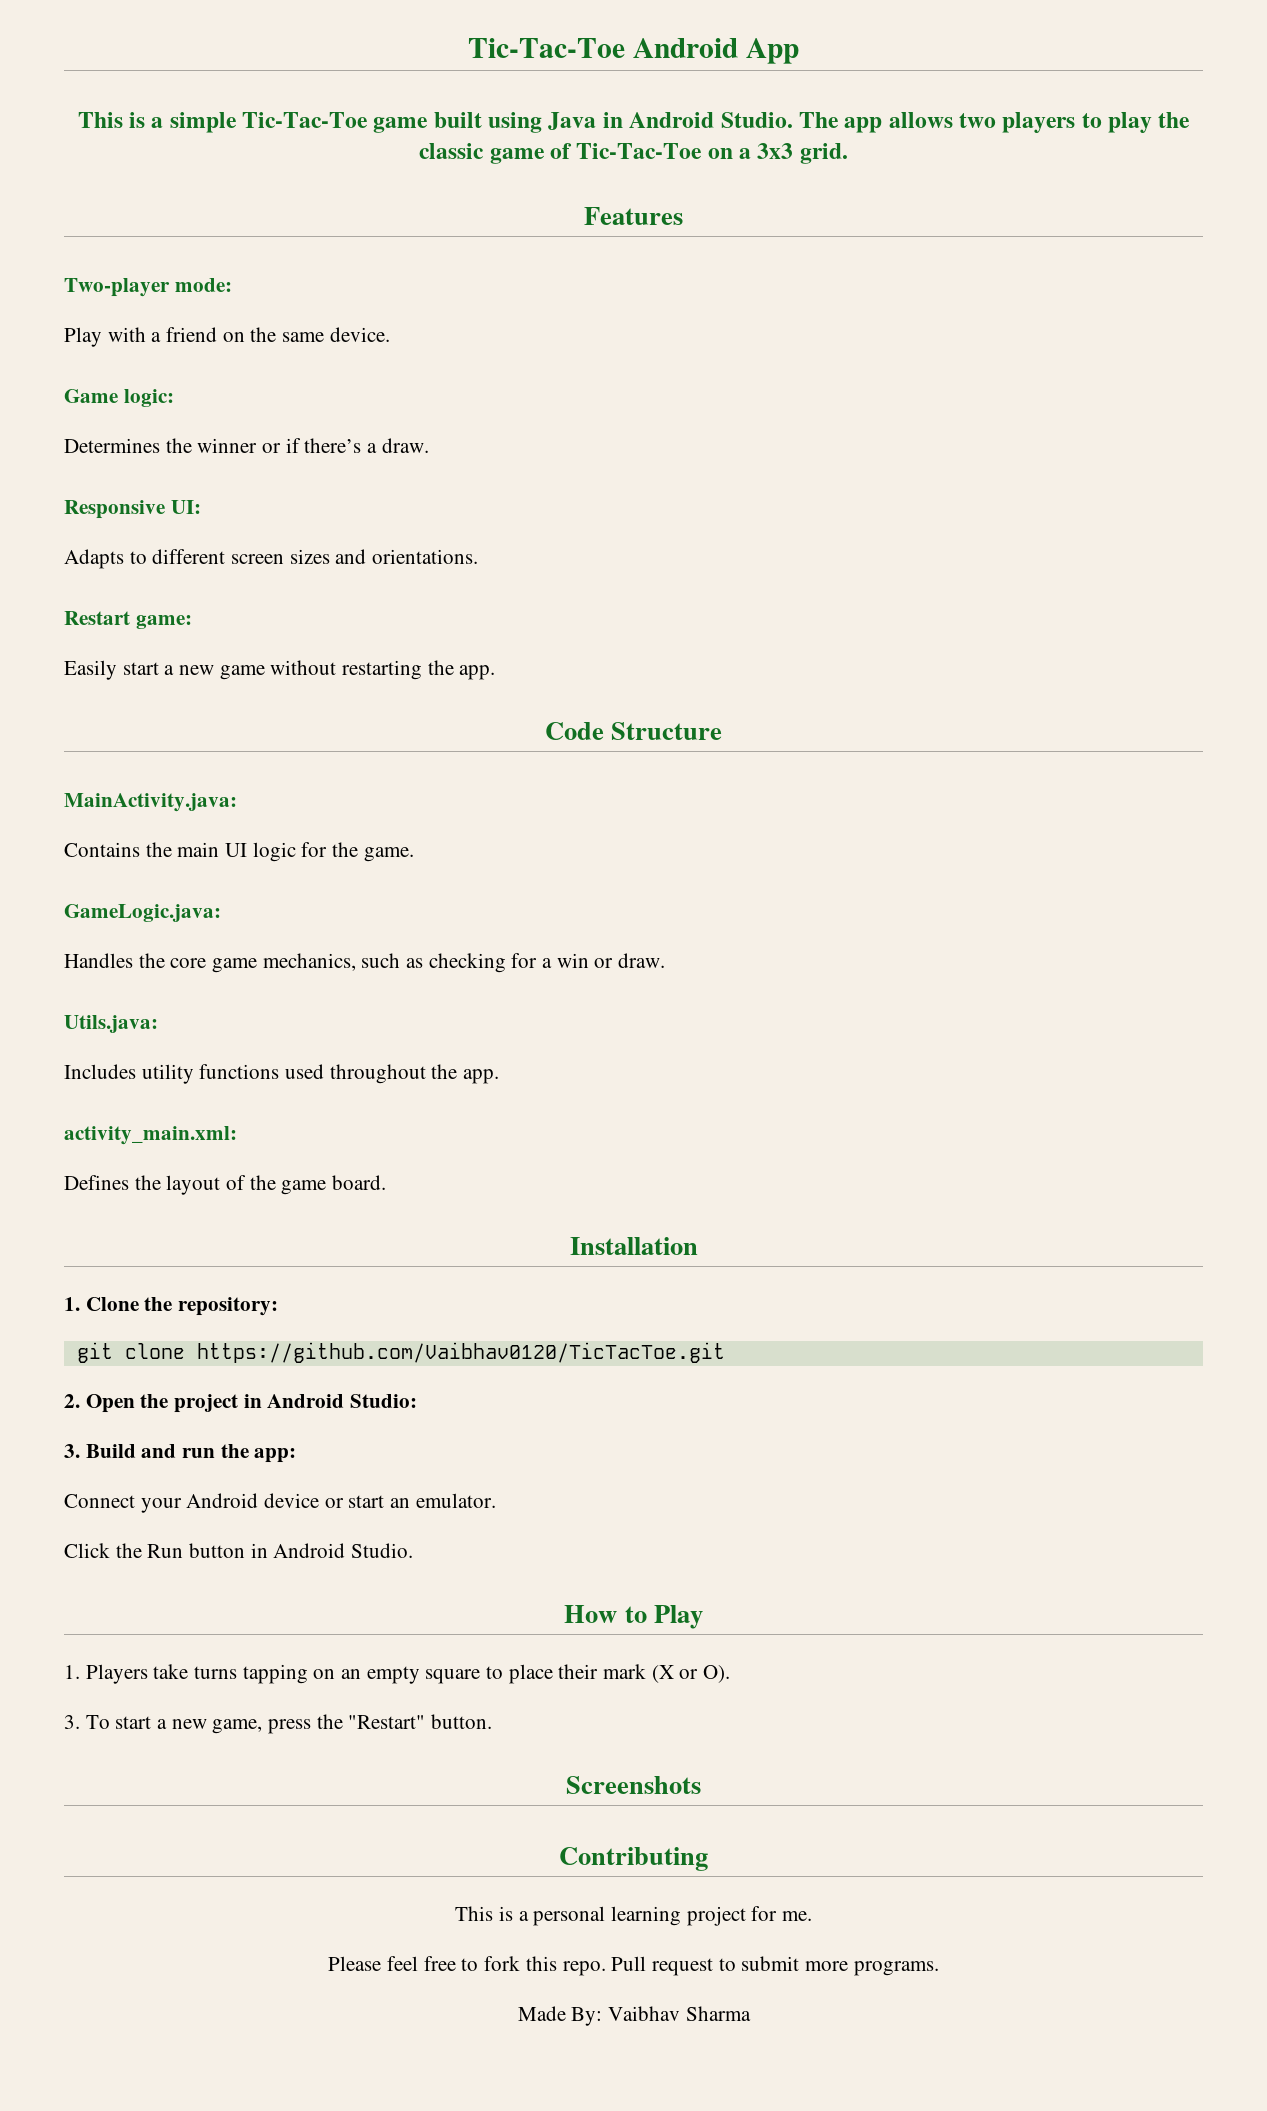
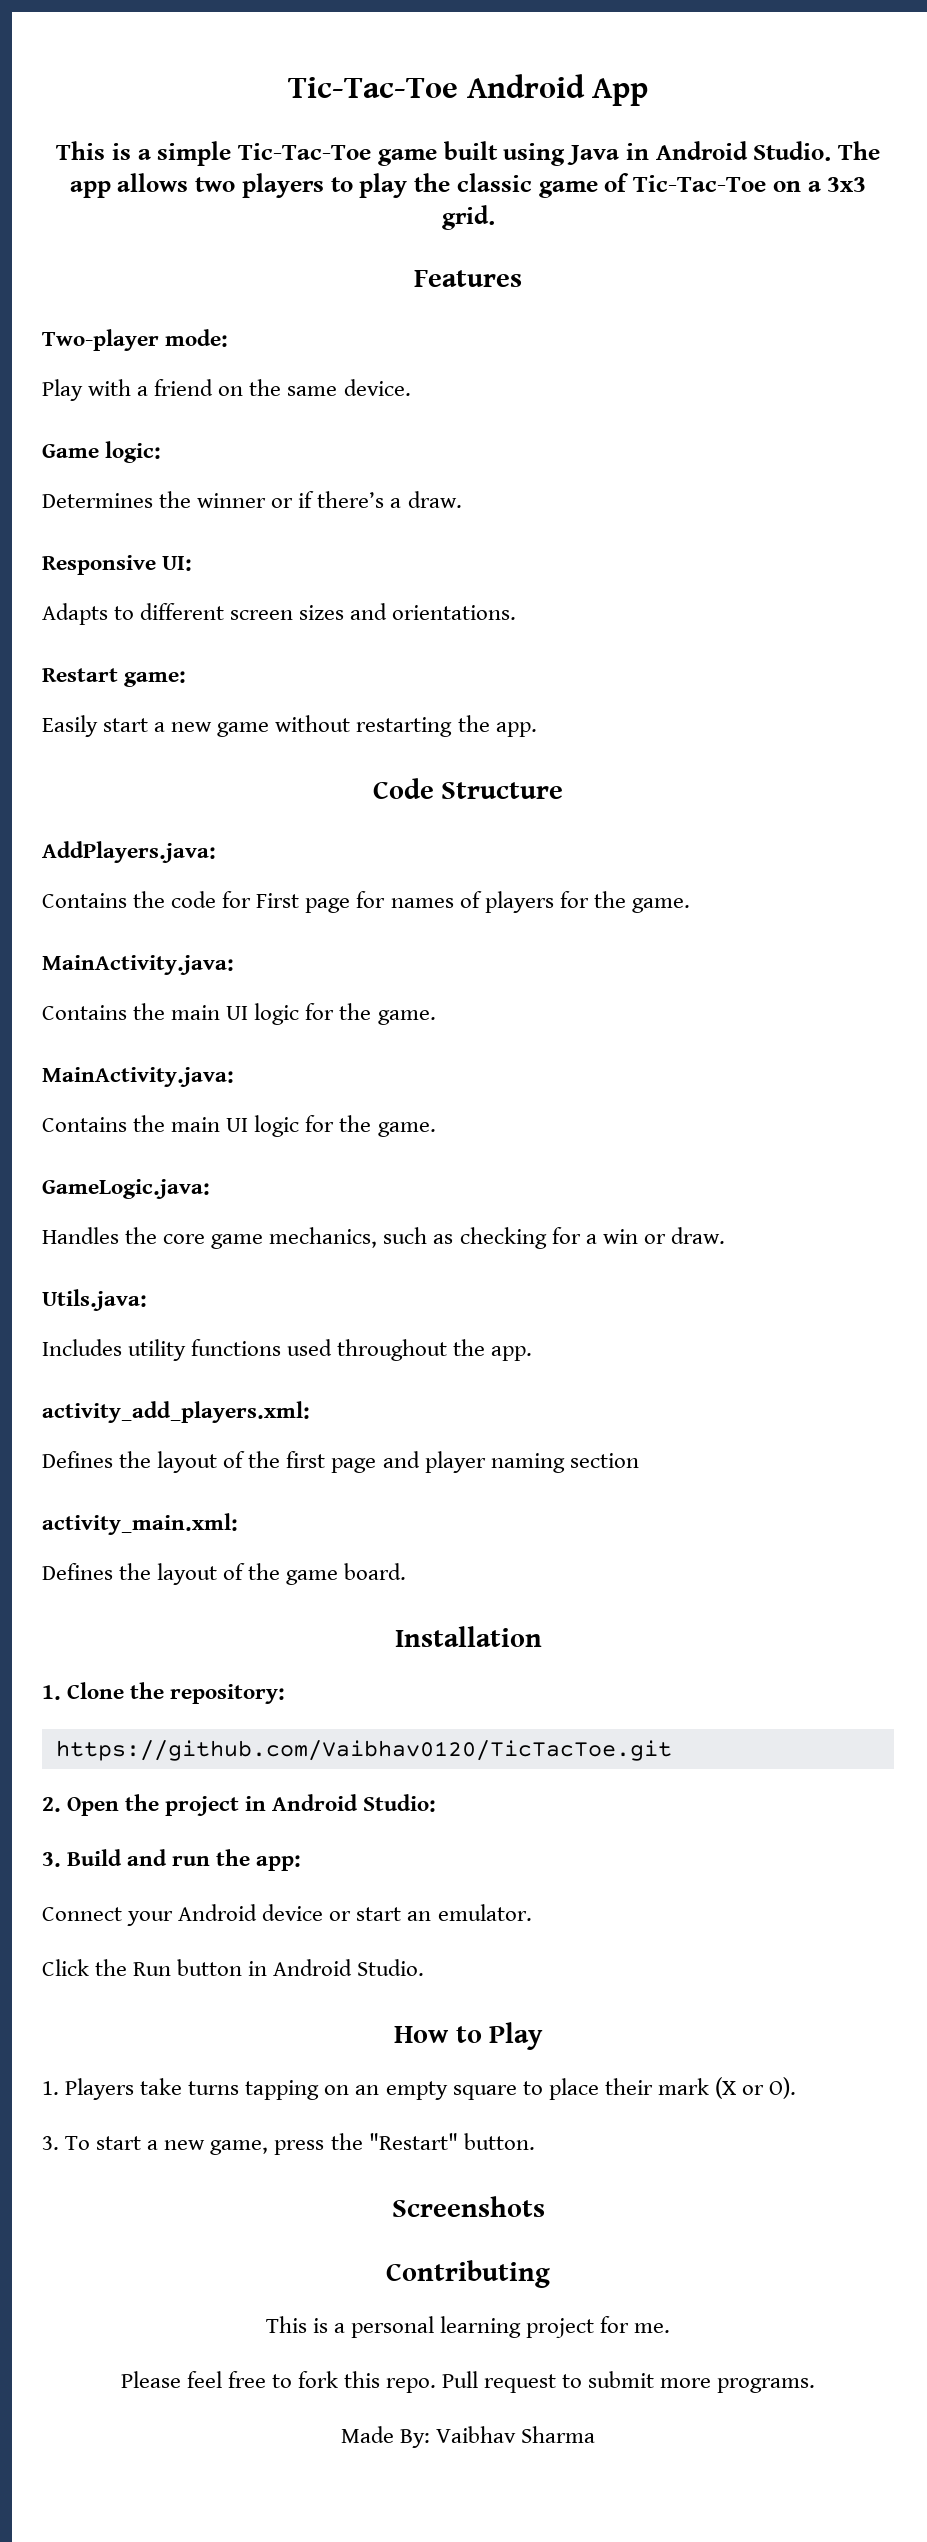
+ AddPlayers.java:
+ Contains the code for First page for names of players for the game.
+ MainActivity.java:
+ Contains the main UI logic for the game.
+ activity_add_players.xml:
+ Defines the layout of the first page and player naming section
- git clone https://github.com/Vaibhav0120/TicTacToe.git
+ https://github.com/Vaibhav0120/TicTacToe.git

